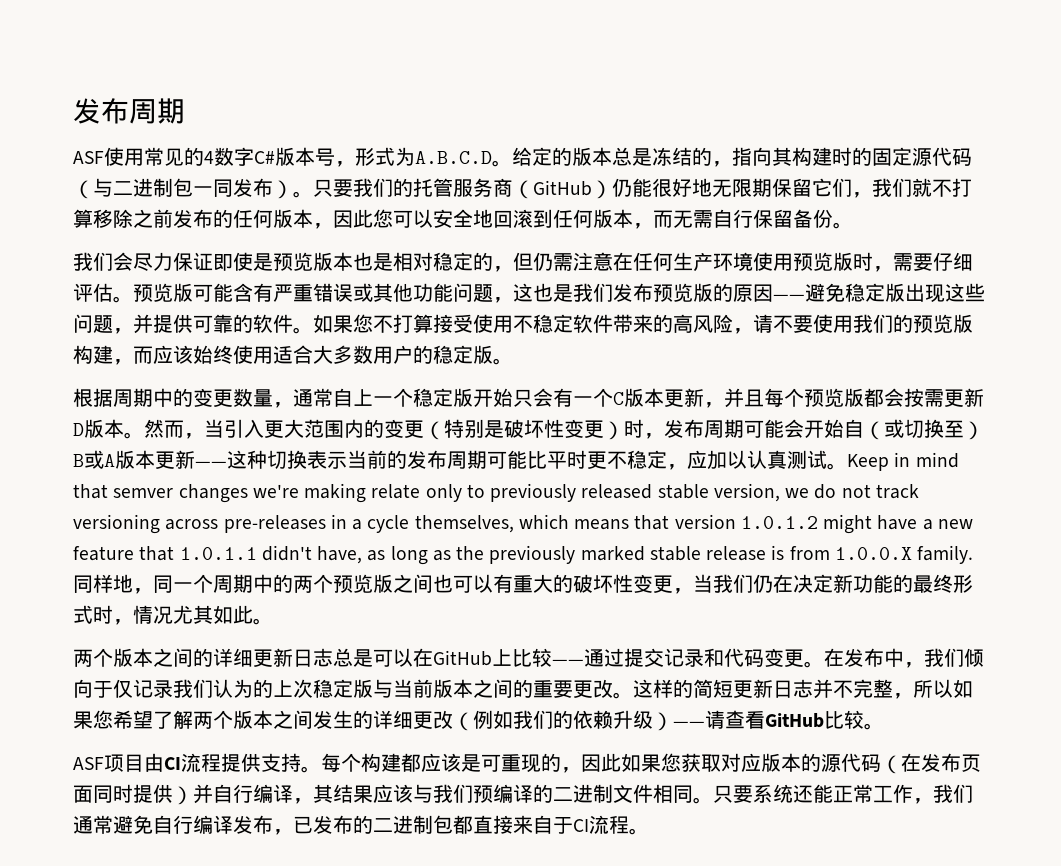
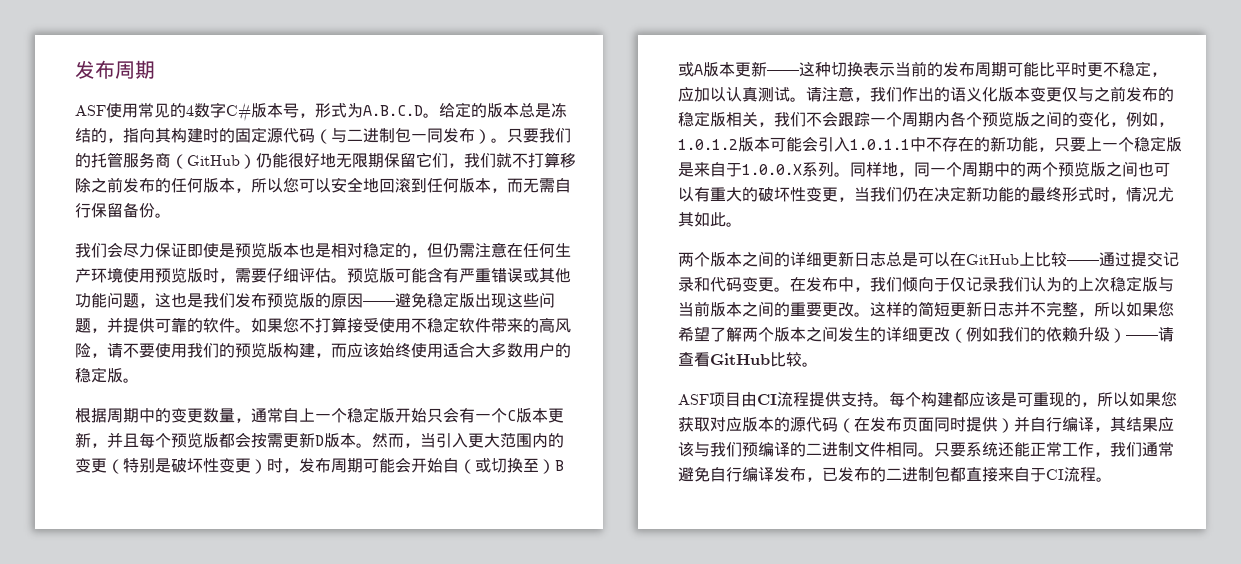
- 只要我们的托管服务商（GitHub）仍能很好地无限期保留它们，我们就不打算移除之前发布的任何版本，因此您可以安全地回滚到任何版本，而无需自行保留备份。
+ 只要我们的托管服务商（GitHub）仍能很好地无限期保留它们，我们就不打算移除之前发布的任何版本，所以您可以安全地回滚到任何版本，而无需自行保留备份。
- Keep in mind that semver changes we're making relate only to previously released stable version, we do not track versioning across pre-releases in a cycle themselves, which means that version 1.0.1.2 might have a new feature that 1.0.1.1 didn't have, as long as the previously marked stable release is from 1.0.0.X family.
+ 请注意，我们作出的语义化版本变更仅与之前发布的稳定版相关，我们不会跟踪一个周期内各个预览版之间的变化，例如，1.0.1.2版本可能会引入1.0.1.1中不存在的新功能，只要上一个稳定版是来自于1.0.0.X系列。
- 每个构建都应该是可重现的，因此如果您获取对应版本的源代码（在发布页面同时提供）并自行编译，其结果应该与我们预编译的二进制文件相同。
+ 每个构建都应该是可重现的，所以如果您获取对应版本的源代码（在发布页面同时提供）并自行编译，其结果应该与我们预编译的二进制文件相同。

